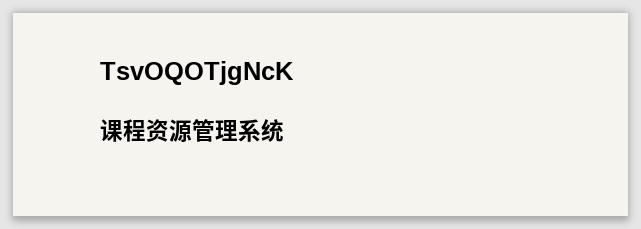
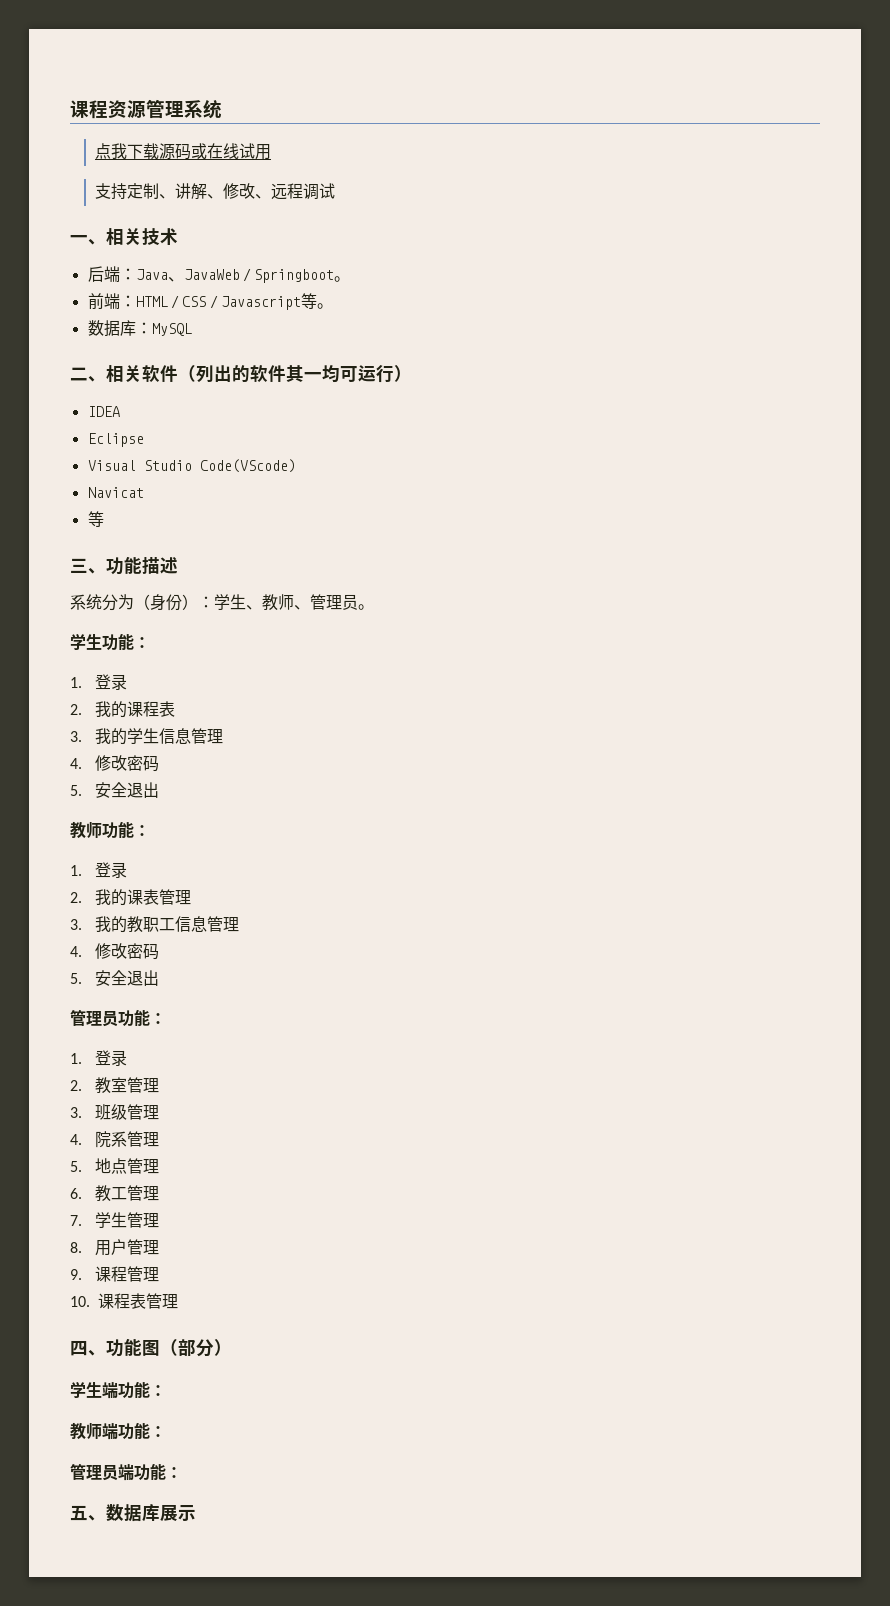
- TsvOQOTjgNcK
+ 点我下载源码或在线试用
+ 支持定制、讲解、修改、远程调试
+ 一、相关技术
+ 后端：Java、JavaWeb / Springboot。
+ 前端：HTML / CSS / Javascript等。
+ 数据库：MySQL
+ 二、相关软件（列出的软件其一均可运行）
+ IDEA
+ Eclipse
+ Visual Studio Code(VScode)
+ Navicat
+ 等
+ 三、功能描述
+ 系统分为（身份）：学生、教师、管理员。
+ 学生功能：
+ 1.登录
+ 2.我的课程表
+ 3.我的学生信息管理
+ 4.修改密码
+ 5.安全退出
+ 教师功能：
+ 1.登录
+ 2.我的课表管理
+ 3.我的教职工信息管理
+ 4.修改密码
+ 5.安全退出
+ 管理员功能：
+ 1.登录
+ 2.教室管理
+ 3.班级管理
+ 4.院系管理
+ 5.地点管理
+ 6.教工管理
+ 7.学生管理
+ 8.用户管理
+ 9.课程管理
+ 10.课程表管理
+ 四、功能图（部分）
+ 学生端功能：
+ 教师端功能：
+ 管理员端功能：
+ 五、数据库展示

